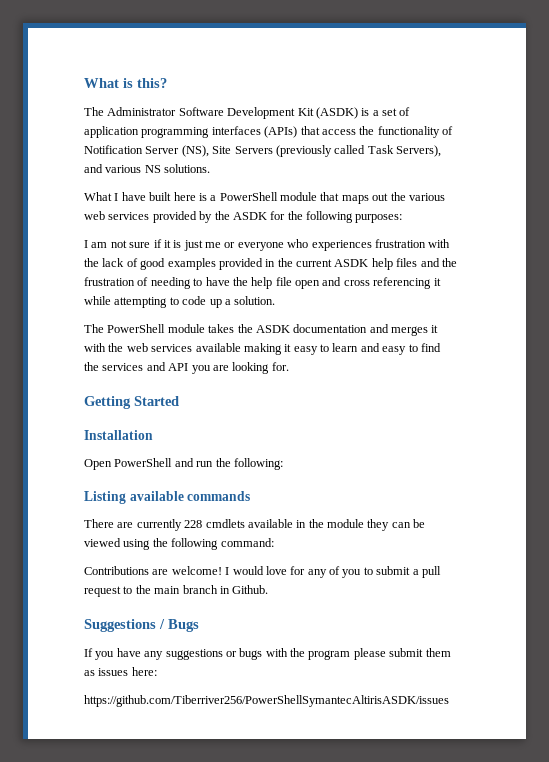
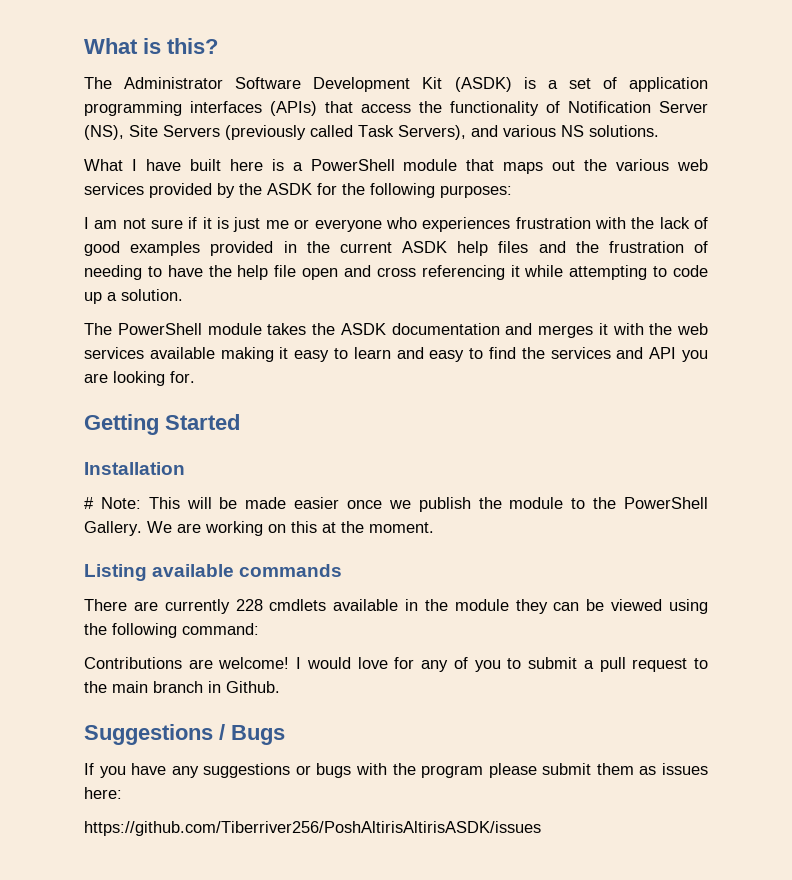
- Open PowerShell and run the following:
+ # Note: This will be made easier once we publish the module to the PowerShell Gallery. We are working on this at the moment.
- https://github.com/Tiberriver256/PowerShellSymantecAltirisASDK/issues
+ https://github.com/Tiberriver256/PoshAltirisAltirisASDK/issues

